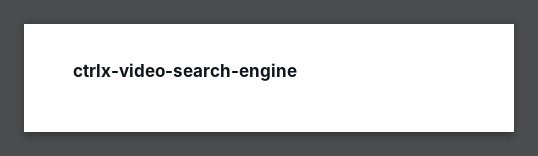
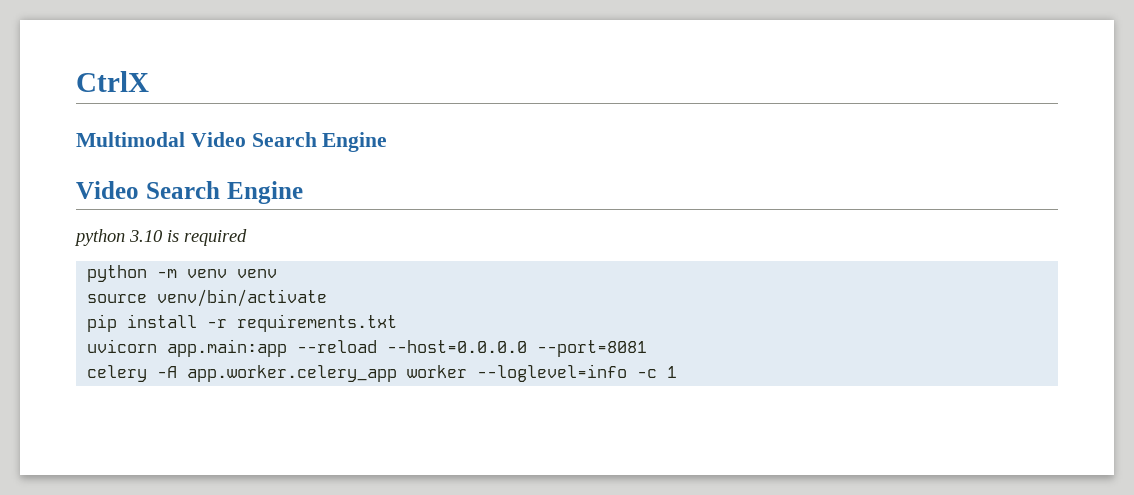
- ctrlx-video-search-engine
+ CtrlX
+ Multimodal Video Search Engine
+ Video Search Engine
+ python 3.10 is required
+ python -m venv venv
+ source venv/bin/activate
+ pip install -r requirements.txt
+ uvicorn app.main:app --reload --host=0.0.0.0 --port=8081
+ celery -A app.worker.celery_app worker --loglevel=info -c 1

